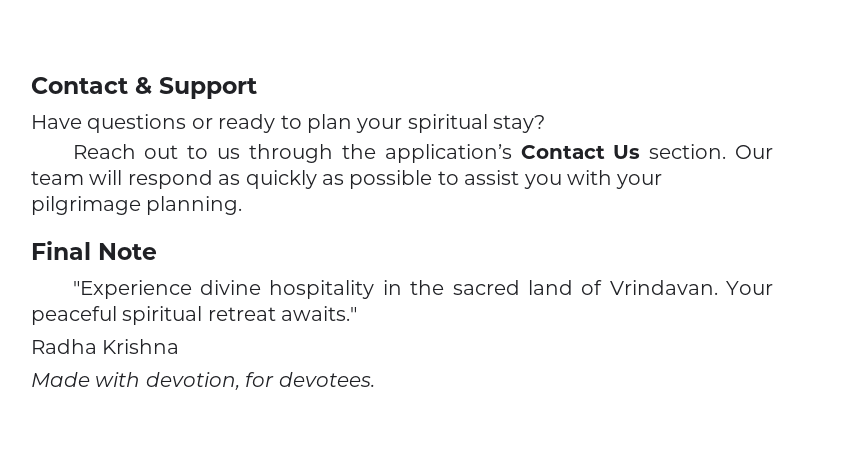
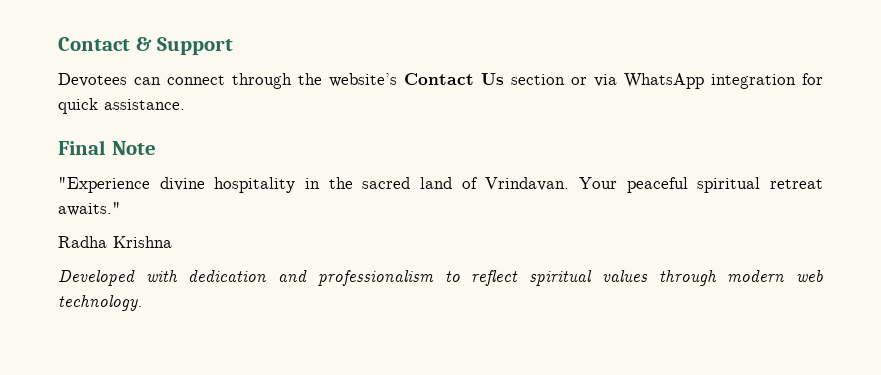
- Have questions or ready to plan your spiritual stay?
- Reach out to us through the application’s Contact Us section. Our team will respond as quickly as possible to assist you with your pilgrimage planning.
+ Devotees can connect through the website’s Contact Us section or via WhatsApp integration for quick assistance.
- Made with devotion, for devotees.
+ Developed with dedication and professionalism to reflect spiritual values through modern web technology.

